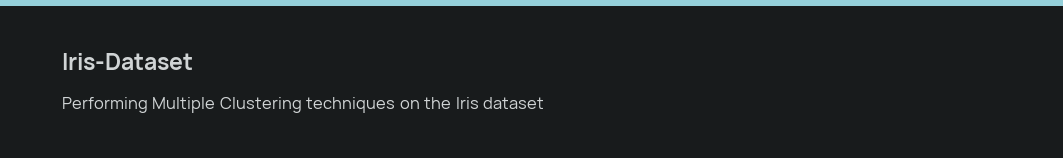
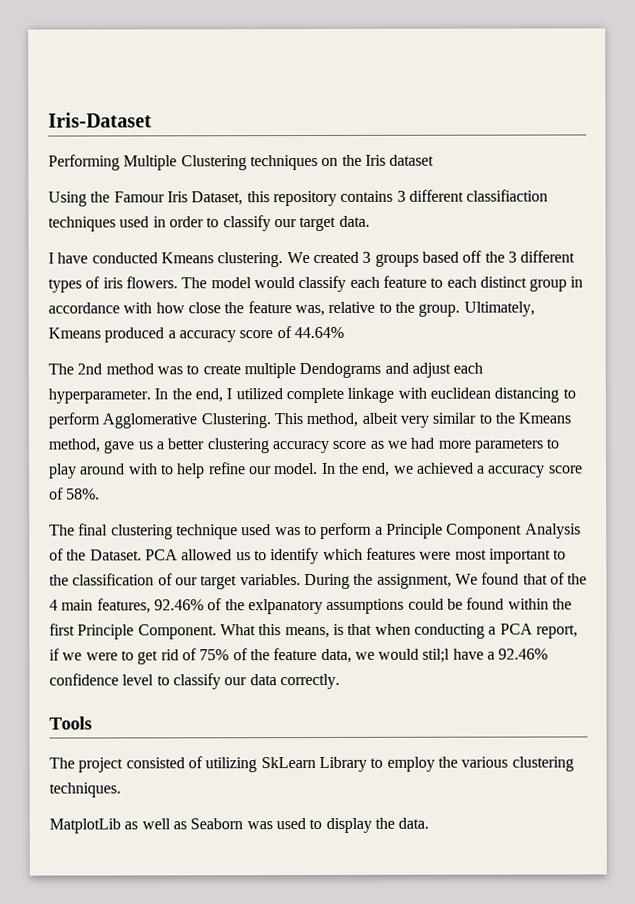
+ Using the Famour Iris Dataset, this repository contains 3 different classifiaction techniques used in order to classify our target data.
+ I have conducted Kmeans clustering. We created 3 groups based off the 3 different types of iris flowers. The model would classify each feature to each distinct group in accordance with how close the feature was, relative to the group. Ultimately, Kmeans produced a accuracy score of 44.64%
+ The 2nd method was to create multiple Dendograms and adjust each hyperparameter. In the end, I utilized complete linkage with euclidean distancing to perform Agglomerative Clustering. This method, albeit very similar to the Kmeans method, gave us a better clustering accuracy score as we had more parameters to play around with to help refine our model. In the end, we achieved a accuracy score of 58%.
+ The final clustering technique used was to perform a Principle Component Analysis of the Dataset. PCA allowed us to identify which features were most important to the classification of our target variables. During the assignment, We found that of the 4 main features, 92.46% of the exlpanatory assumptions could be found within the first Principle Component. What this means, is that when conducting a PCA report, if we were to get rid of 75% of the feature data, we would stil;l have a 92.46% confidence level to classify our data correctly.
+ Tools
+ The project consisted of utilizing SkLearn Library to employ the various clustering techniques.
+ MatplotLib as well as Seaborn was used to display the data.

